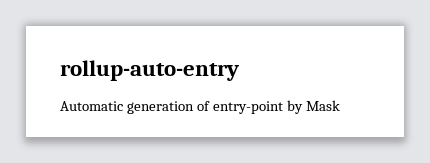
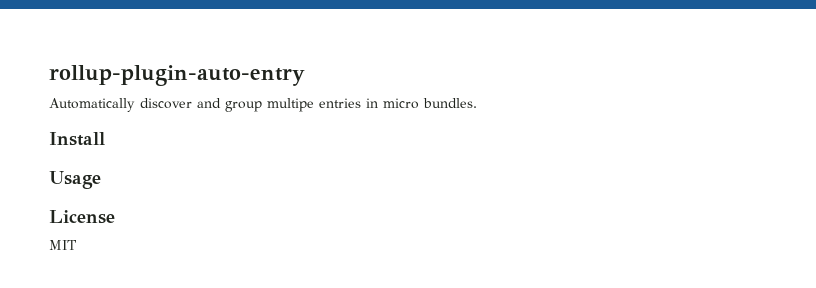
- rollup-auto-entry
- Automatic generation of entry-point by Mask
+ rollup-plugin-auto-entry
+ Automatically discover and group multipe entries in micro bundles.
+ Install
+ Usage
+ License
+ MIT

